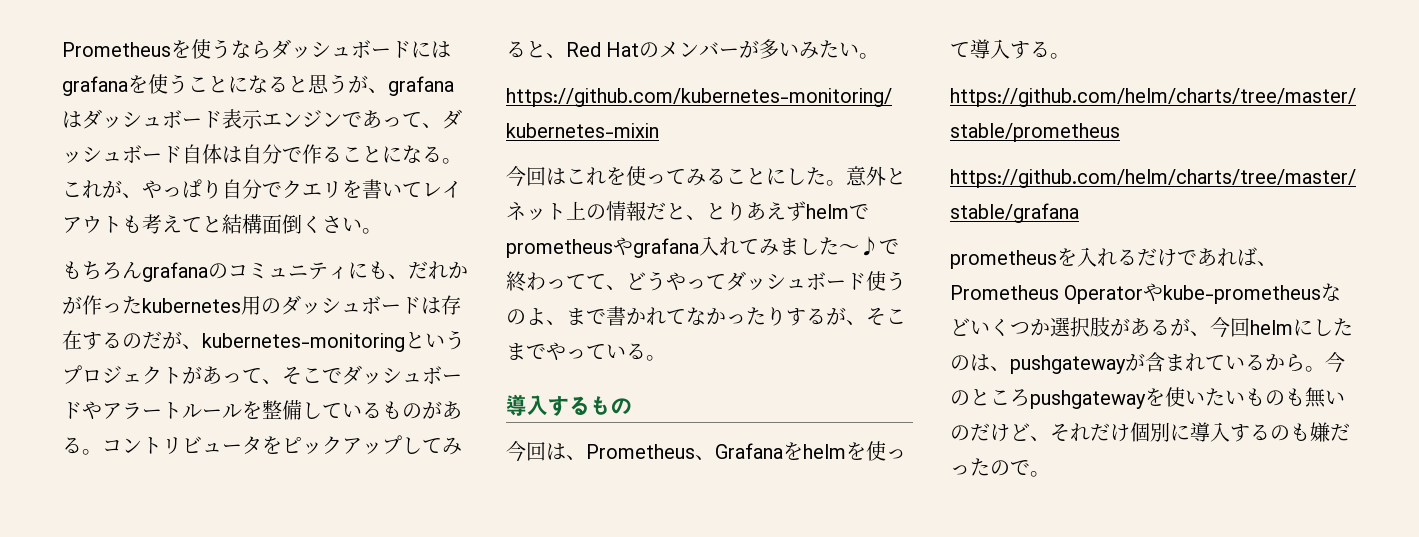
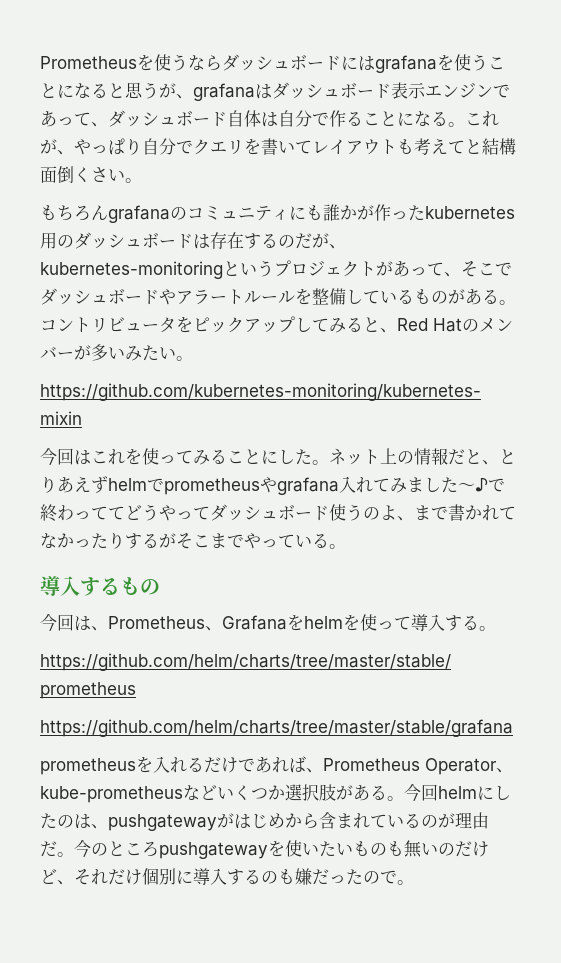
- もちろんgrafanaのコミュニティにも、だれかが作ったkubernetes用のダッシュボードは存在するのだが、kubernetes-monitoringというプロジェクトがあって、そこでダッシュボードやアラートルールを整備しているものがある。
+ もちろんgrafanaのコミュニティにも誰かが作ったkubernetes用のダッシュボードは存在するのだが、kubernetes-monitoringというプロジェクトがあって、そこでダッシュボードやアラートルールを整備しているものがある。
- 意外とネット上の情報だと、とりあえずhelmでprometheusやgrafana入れてみました〜♪で終わってて、どうやってダッシュボード使うのよ、まで書かれてなかったりするが、そこまでやっている。
+ ネット上の情報だと、とりあえずhelmでprometheusやgrafana入れてみました〜♪で終わっててどうやってダッシュボード使うのよ、まで書かれてなかったりするがそこまでやっている。
- prometheusを入れるだけであれば、Prometheus Operatorやkube-prometheusなどいくつか選択肢があるが、今回helmにしたのは、pushgatewayが含まれているから。
+ prometheusを入れるだけであれば、Prometheus Operator、kube-prometheusなどいくつか選択肢がある。今回helmにしたのは、pushgatewayがはじめから含まれているのが理由だ。

